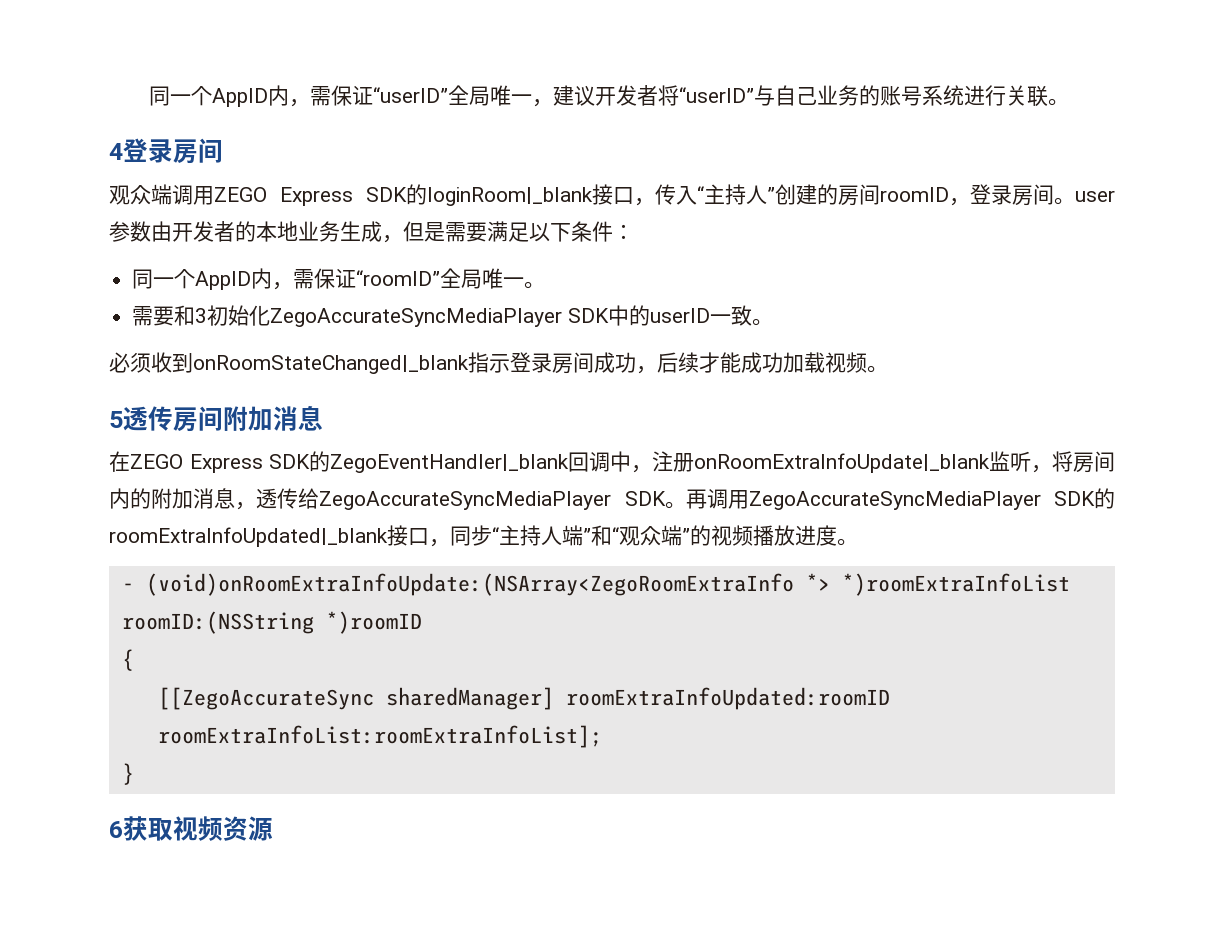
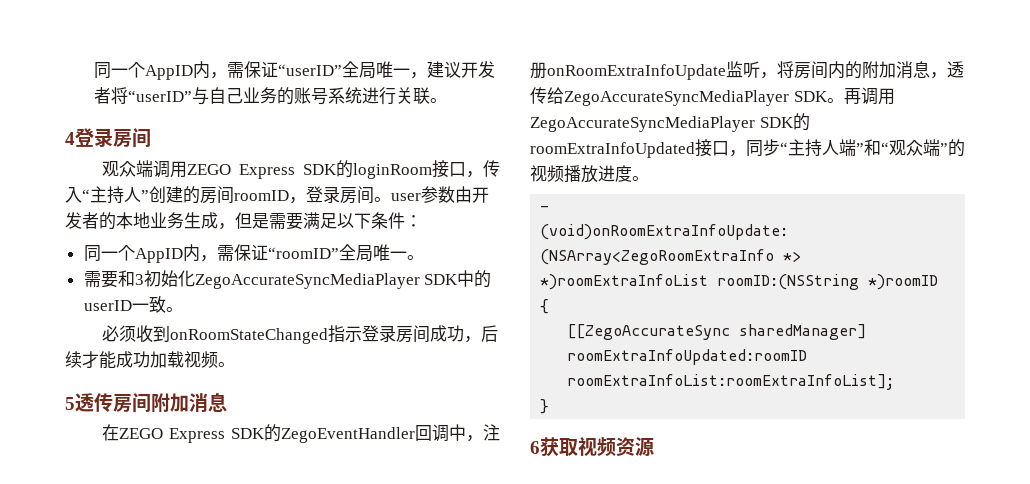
- 观众端调用ZEGO Express SDK的loginRoom|_blank接口，传入“主持人”创建的房间roomID，登录房间。user参数由开发者的本地业务生成，但是需要满足以下条件：
+ 观众端调用ZEGO Express SDK的loginRoom接口，传入“主持人”创建的房间roomID，登录房间。user参数由开发者的本地业务生成，但是需要满足以下条件：
- 必须收到onRoomStateChanged|_blank指示登录房间成功，后续才能成功加载视频。
+ 必须收到onRoomStateChanged指示登录房间成功，后续才能成功加载视频。
- 在ZEGO Express SDK的ZegoEventHandler|_blank回调中，注册onRoomExtraInfoUpdate|_blank监听，将房间内的附加消息，透传给ZegoAccurateSyncMediaPlayer SDK。
+ 在ZEGO Express SDK的ZegoEventHandler回调中，注册onRoomExtraInfoUpdate监听，将房间内的附加消息，透传给ZegoAccurateSyncMediaPlayer SDK。
- 再调用ZegoAccurateSyncMediaPlayer SDK的roomExtraInfoUpdated|_blank接口，同步“主持人端”和“观众端”的视频播放进度。
+ 再调用ZegoAccurateSyncMediaPlayer SDK的roomExtraInfoUpdated接口，同步“主持人端”和“观众端”的视频播放进度。

